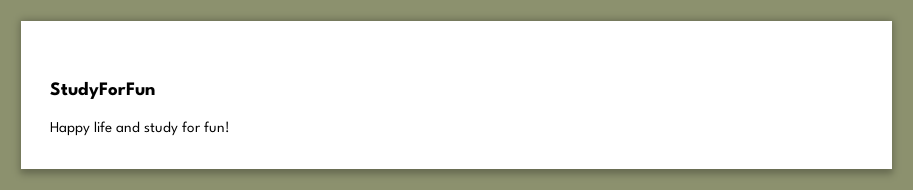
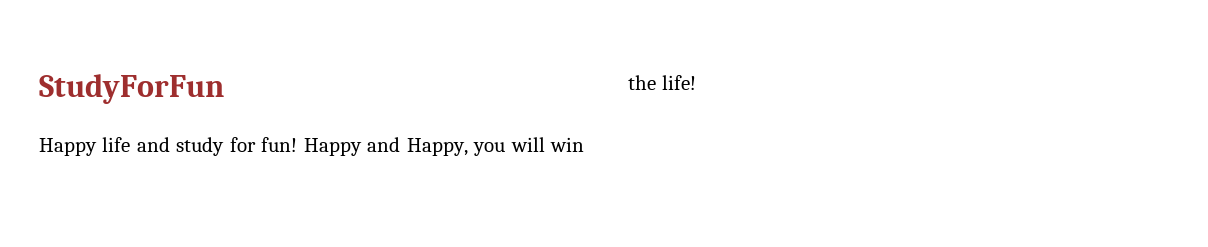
+ Happy and Happy, you will win the life!

